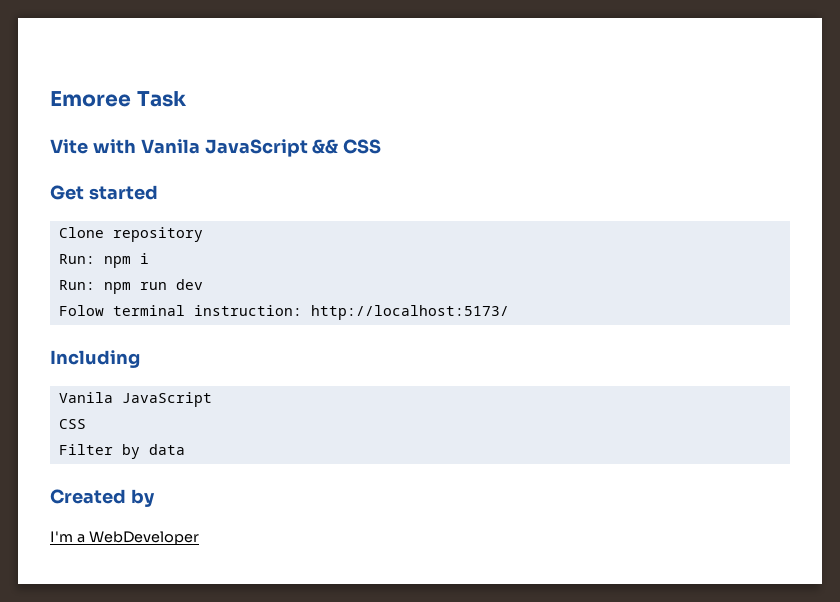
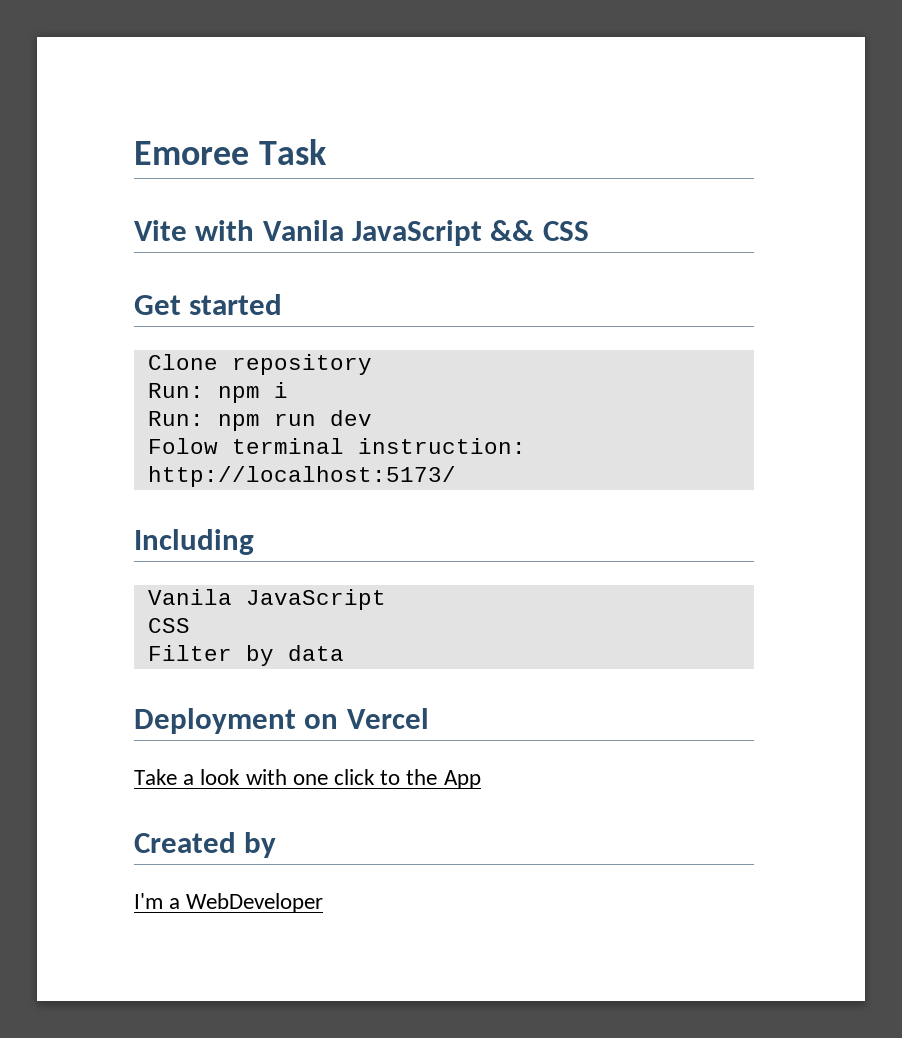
+ Deployment on Vercel
+ Take a look with one click to the App

